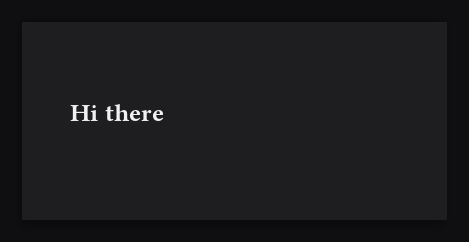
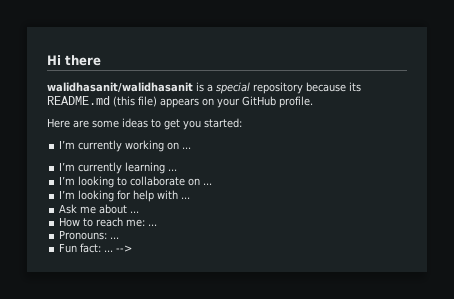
+ walidhasanit/walidhasanit is a special repository because its README.md (this file) appears on your GitHub profile.
+ Here are some ideas to get you started:
+ I’m currently working on ...
+ I’m currently learning ...
+ I’m looking to collaborate on ...
+ I’m looking for help with ...
+ Ask me about ...
+ How to reach me: ...
+ Pronouns: ...
+ Fun fact: ... -->

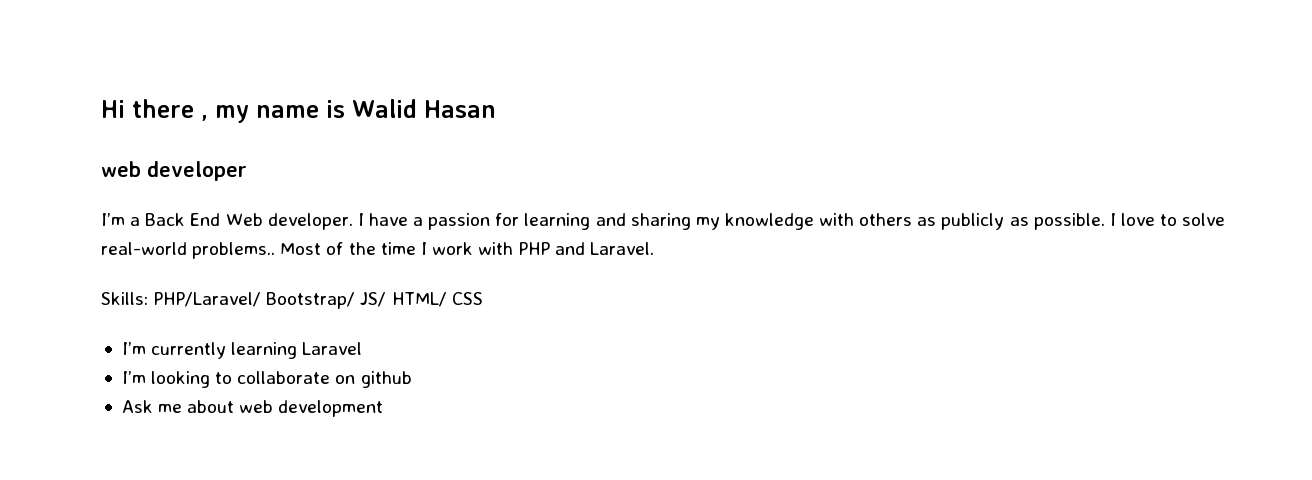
- Hi there
- walidhasanit/walidhasanit is a special repository because its README.md (this file) appears on your GitHub profile.
- Here are some ideas to get you started:
- I’m currently working on ...
+ Hi there , my name is Walid Hasan
+ web developer
+ I’m a Back End Web developer. I have a passion for learning and sharing my knowledge with others as publicly as possible. I love to solve real-world problems.. Most of the time I work with PHP and Laravel.
+ Skills: PHP/Laravel/ Bootstrap/ JS/ HTML/ CSS
- I’m currently learning ...
+ I’m currently learning Laravel
- I’m looking to collaborate on ...
- I’m looking for help with ...
- Ask me about ...
- How to reach me: ...
- Pronouns: ...
- Fun fact: ... -->
+ I’m looking to collaborate on github
+ Ask me about web development

